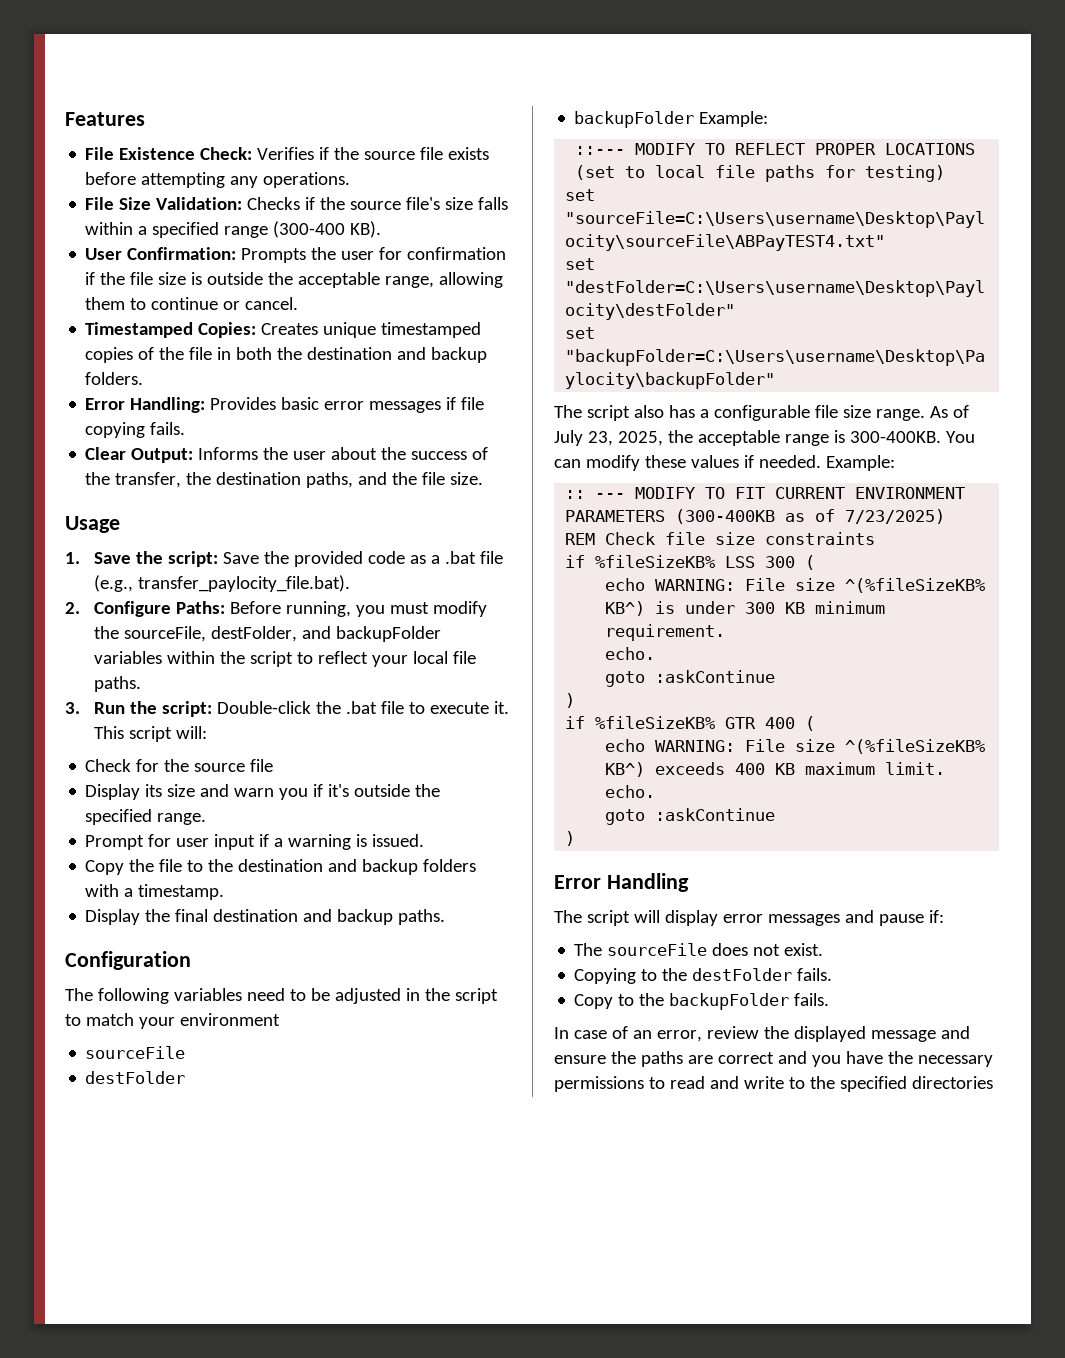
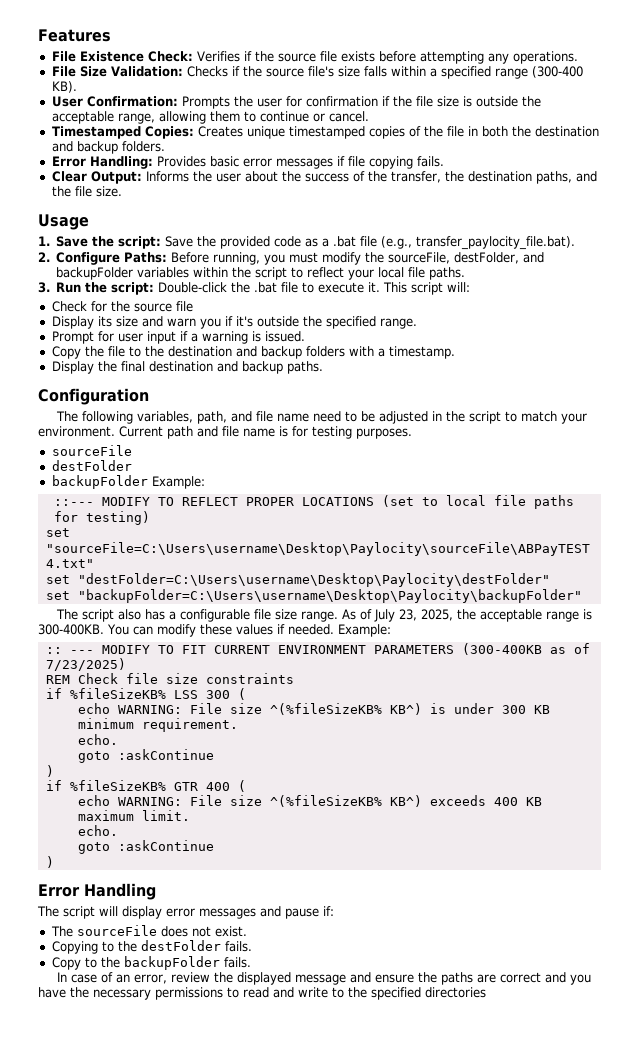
- The following variables need to be adjusted in the script to match your environment
+ The following variables, path, and file name need to be adjusted in the script to match your environment. Current path and file name is for testing purposes.

